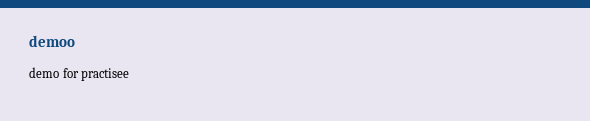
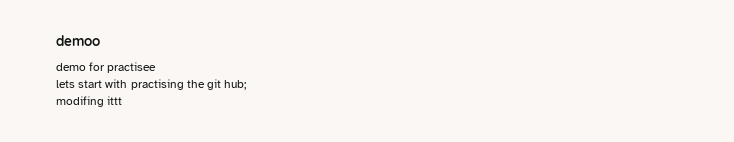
+ lets start with practising the git hub;
+ modifing ittt

